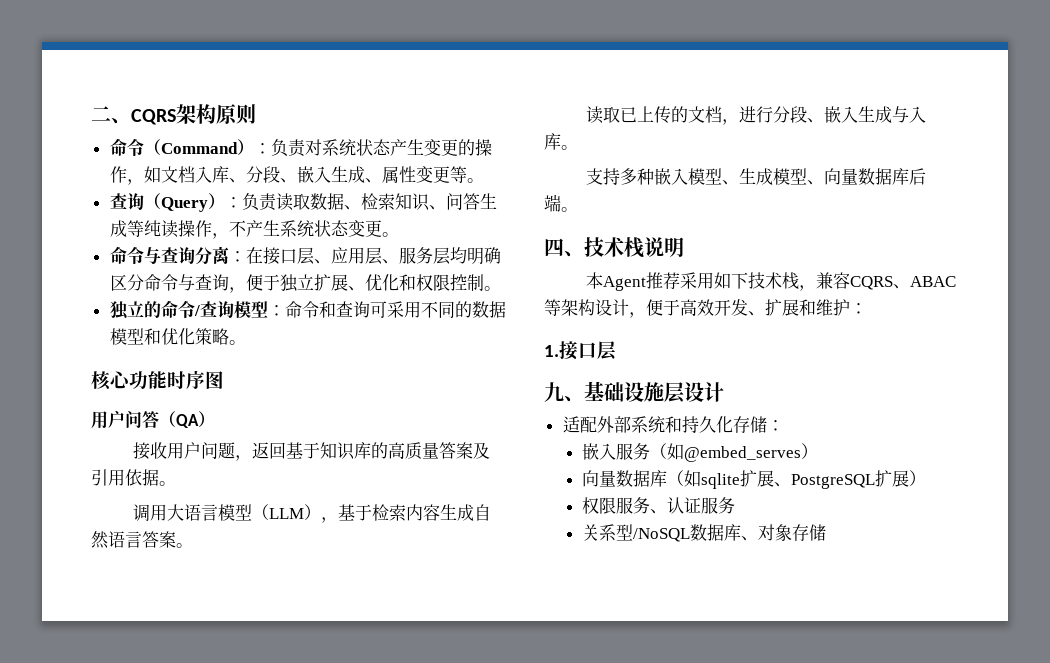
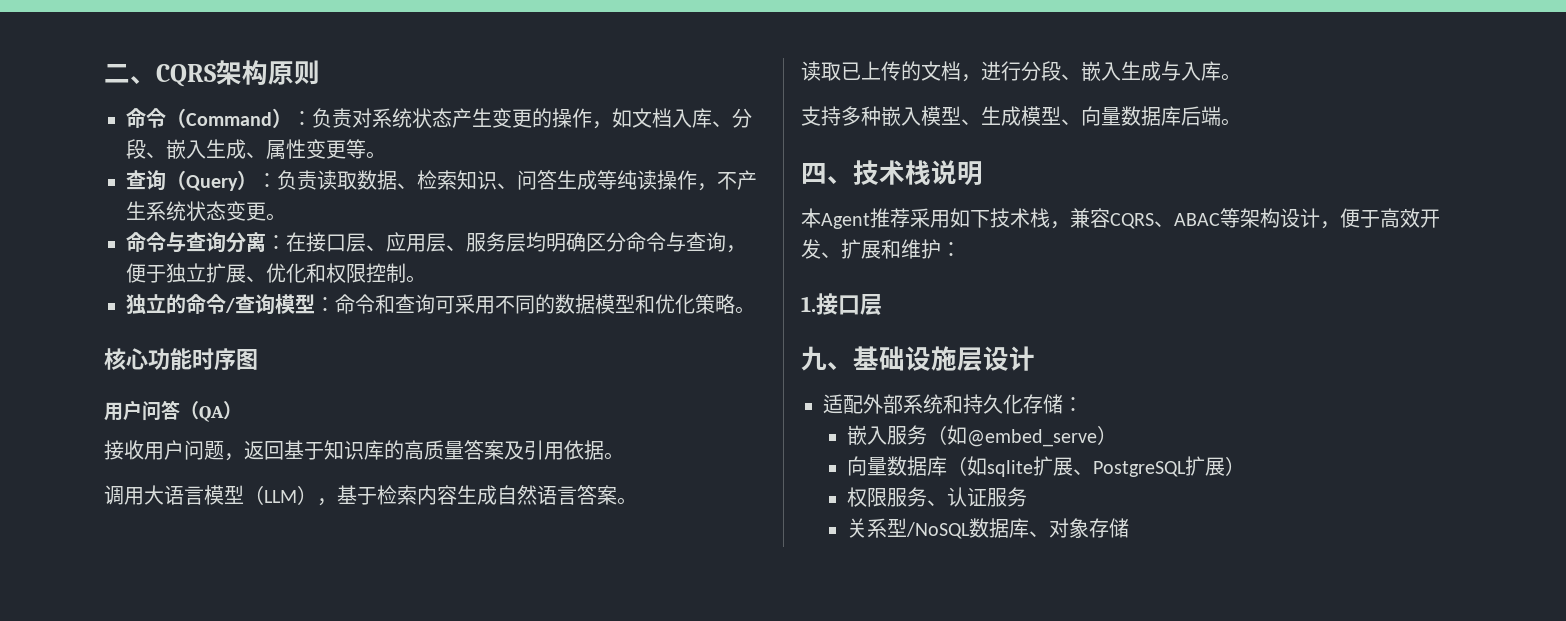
- 嵌入服务（如@embed_serves）
+ 嵌入服务（如@embed_serve）

